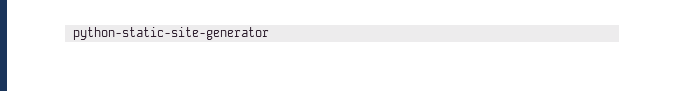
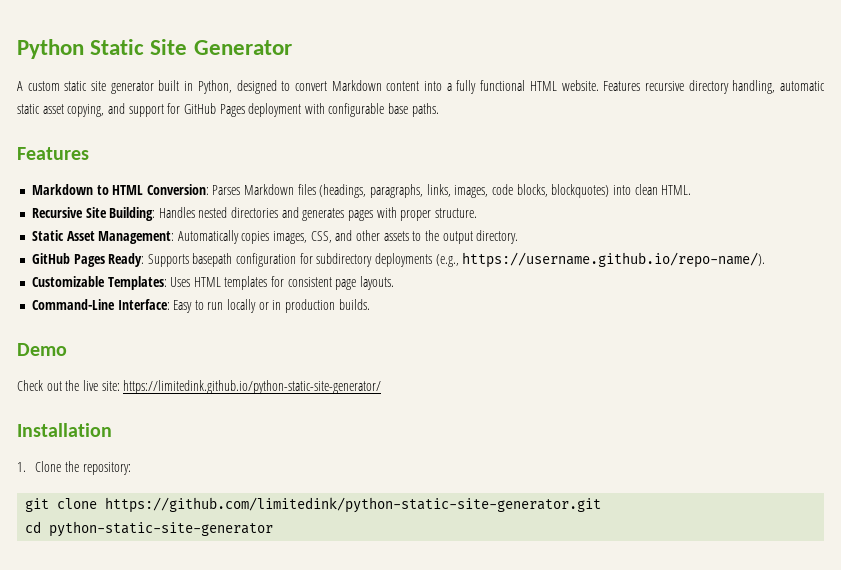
- python-static-site-generator
+ Python Static Site Generator
+ A custom static site generator built in Python, designed to convert Markdown content into a fully functional HTML website. Features recursive directory handling, automatic static asset copying, and support for GitHub Pages deployment with configurable base paths.
+ Features
+ Markdown to HTML Conversion: Parses Markdown files (headings, paragraphs, links, images, code blocks, blockquotes) into clean HTML.
+ Recursive Site Building: Handles nested directories and generates pages with proper structure.
+ Static Asset Management: Automatically copies images, CSS, and other assets to the output directory.
+ GitHub Pages Ready: Supports basepath configuration for subdirectory deployments (e.g., https://username.github.io/repo-name/).
+ Customizable Templates: Uses HTML templates for consistent page layouts.
+ Command-Line Interface: Easy to run locally or in production builds.
+ Demo
+ Check out the live site: https://limitedink.github.io/python-static-site-generator/
+ Installation
+ 1. Clone the repository:
+ git clone https://github.com/limitedink/python-static-site-generator.git
+ cd python-static-site-generator

